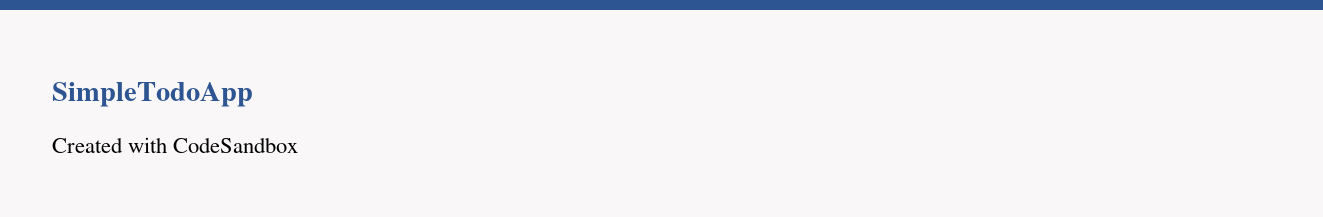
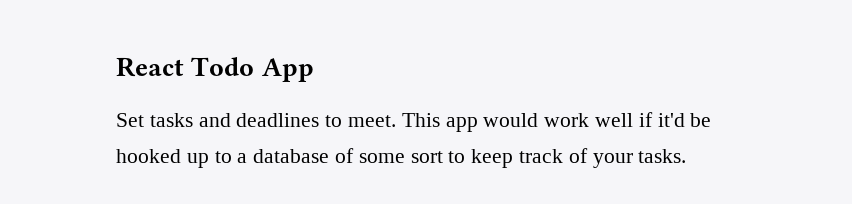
- SimpleTodoApp
- Created with CodeSandbox
+ React Todo App
+ Set tasks and deadlines to meet. This app would work well if it'd be hooked up to a database of some sort to keep track of your tasks.

